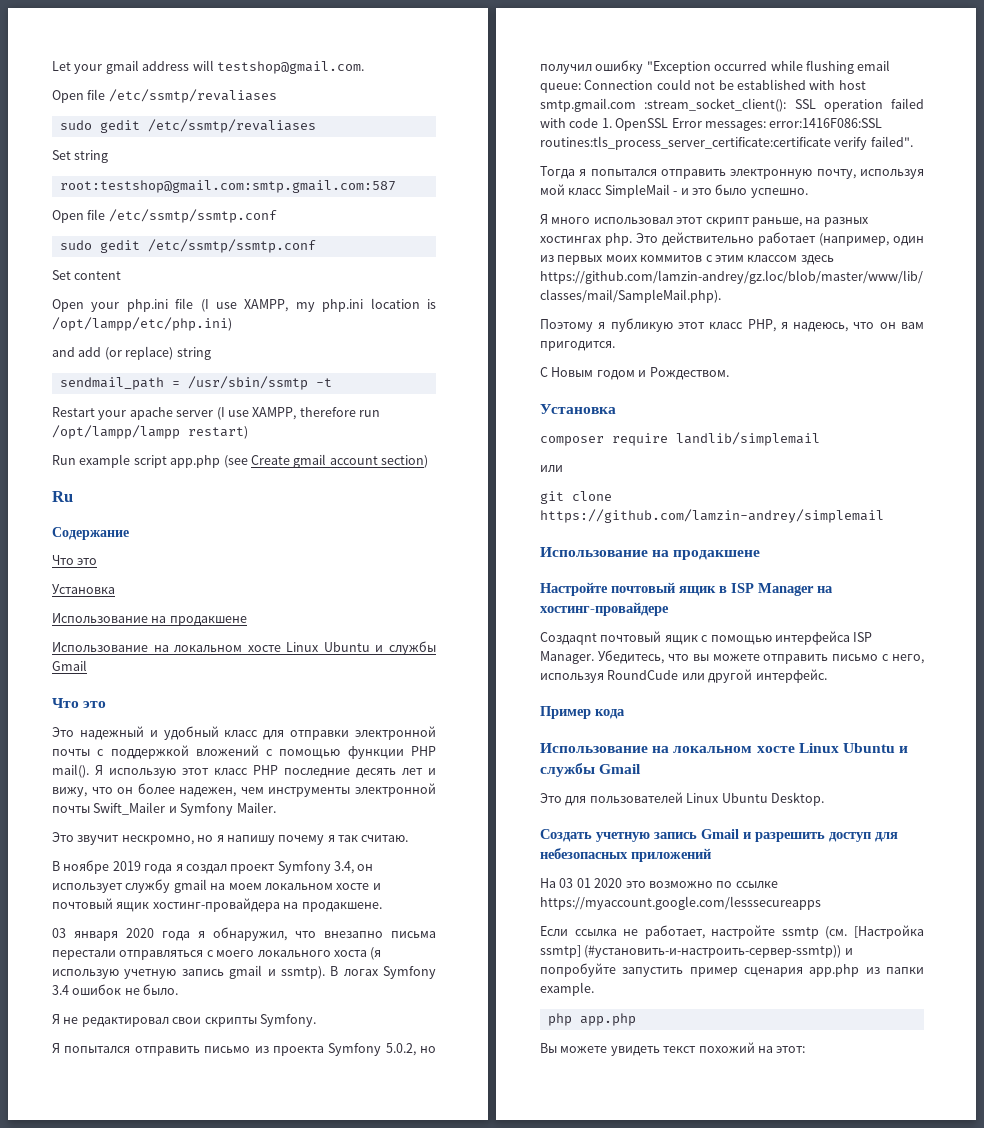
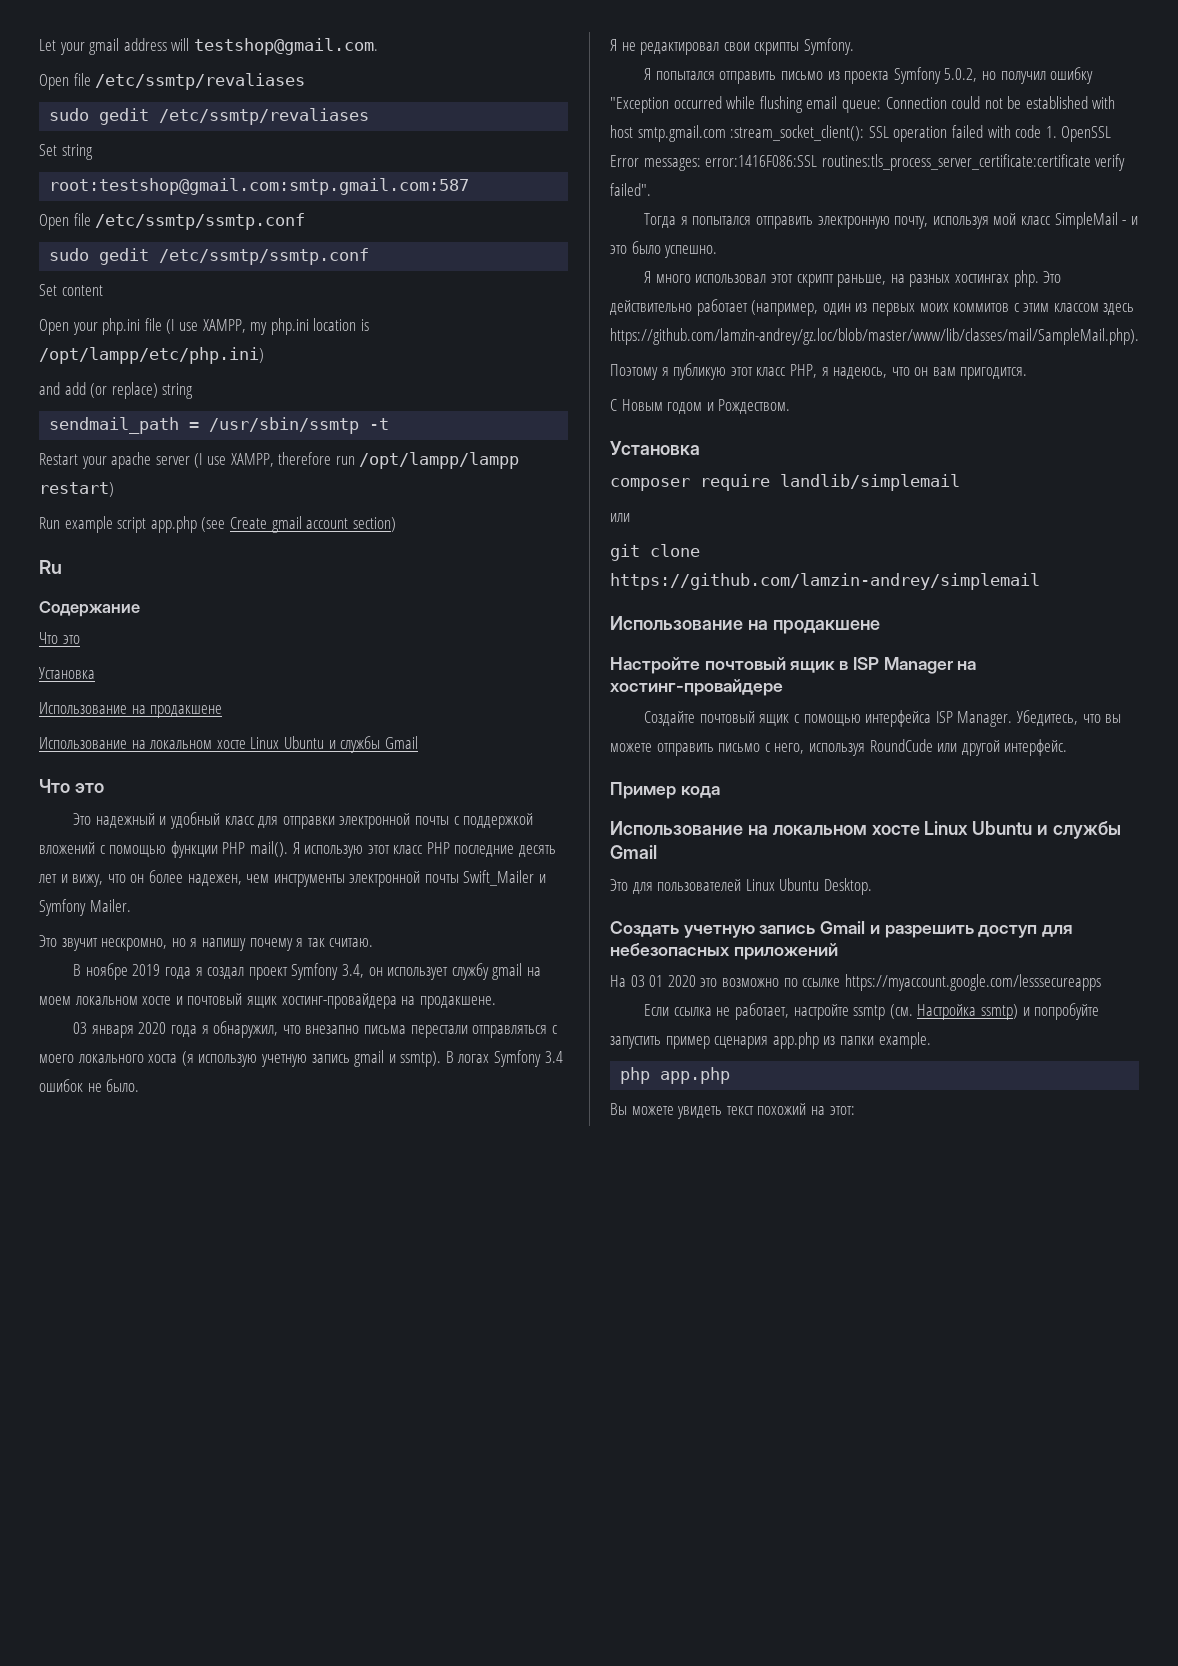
- Создаqnt почтовый ящик с помощью интерфейса ISP Manager.
+ Создайте почтовый ящик с помощью интерфейса ISP Manager.
- Если ссылка не работает, настройте ssmtp (см. [Настройка ssmtp] (#установить-и-настроить-сервер-ssmtp)) и попробуйте запустить пример сценария app.php из папки example.
+ Если ссылка не работает, настройте ssmtp (см. Настройка ssmtp) и попробуйте запустить пример сценария app.php из папки example.

